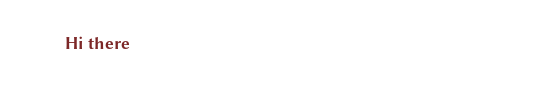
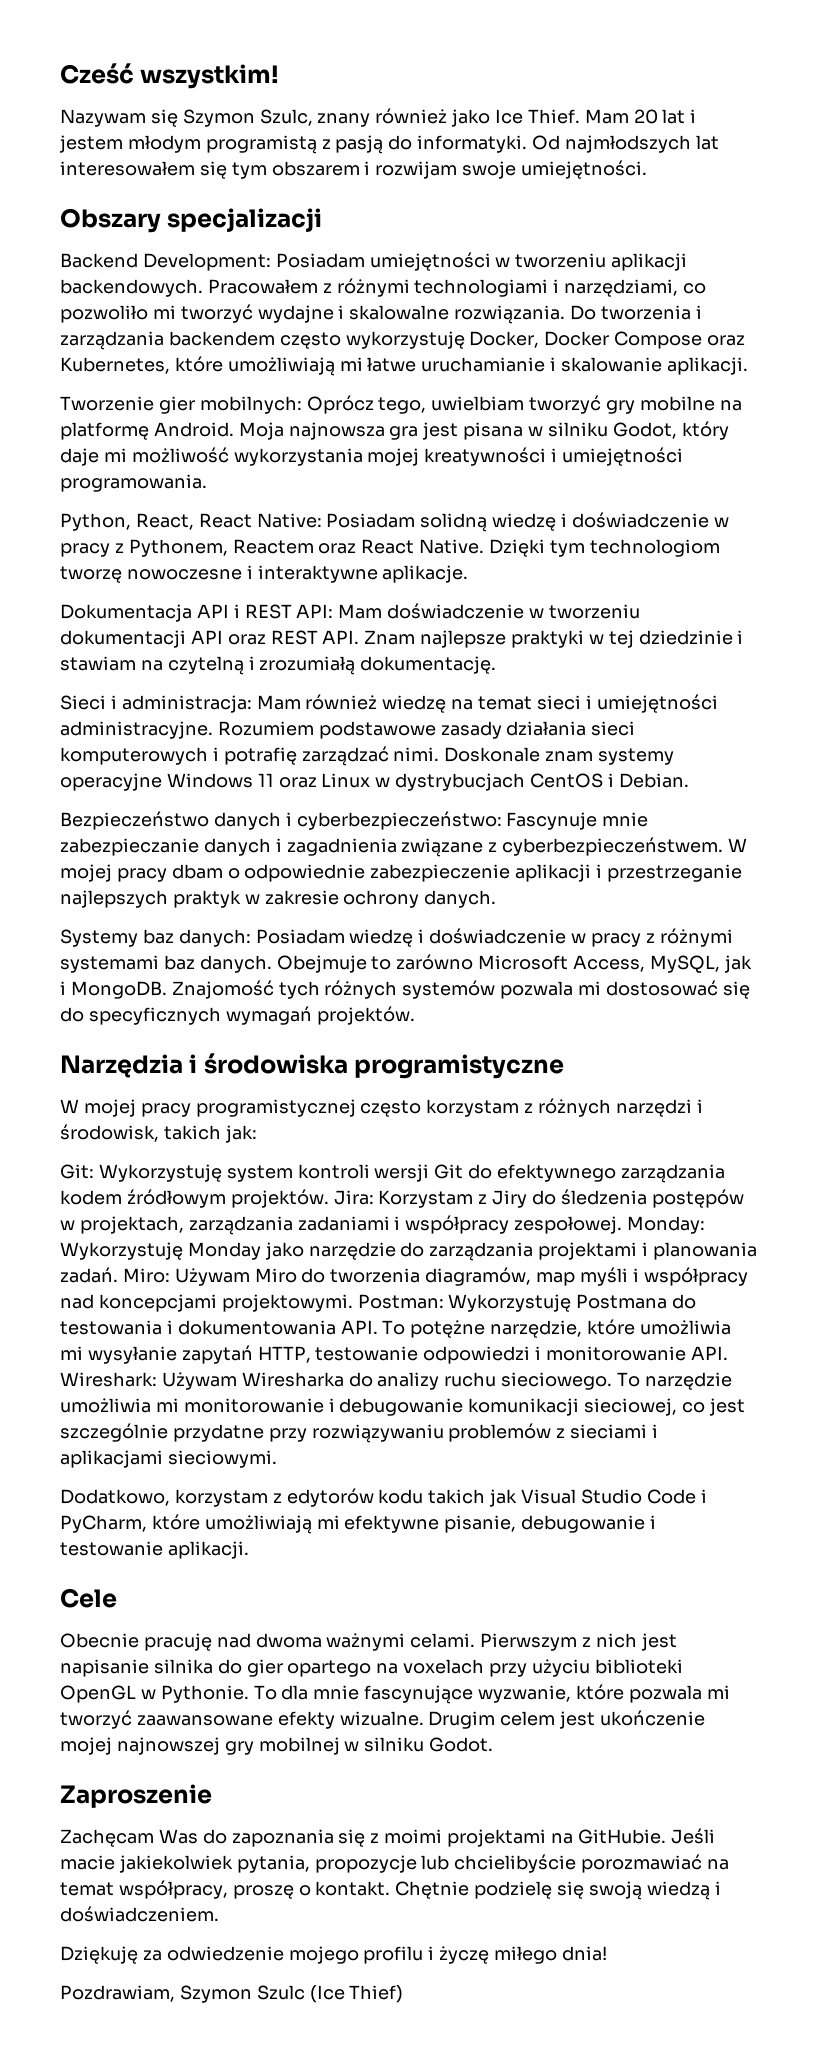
- Hi there
+ Cześć wszystkim!
+ Nazywam się Szymon Szulc, znany również jako Ice Thief. Mam 20 lat i jestem młodym programistą z pasją do informatyki. Od najmłodszych lat interesowałem się tym obszarem i rozwijam swoje umiejętności.
+ Obszary specjalizacji
+ Backend Development: Posiadam umiejętności w tworzeniu aplikacji backendowych. Pracowałem z różnymi technologiami i narzędziami, co pozwoliło mi tworzyć wydajne i skalowalne rozwiązania. Do tworzenia i zarządzania backendem często wykorzystuję Docker, Docker Compose oraz Kubernetes, które umożliwiają mi łatwe uruchamianie i skalowanie aplikacji.
+ Tworzenie gier mobilnych: Oprócz tego, uwielbiam tworzyć gry mobilne na platformę Android. Moja najnowsza gra jest pisana w silniku Godot, który daje mi możliwość wykorzystania mojej kreatywności i umiejętności programowania.
+ Python, React, React Native: Posiadam solidną wiedzę i doświadczenie w pracy z Pythonem, Reactem oraz React Native. Dzięki tym technologiom tworzę nowoczesne i interaktywne aplikacje.
+ Dokumentacja API i REST API: Mam doświadczenie w tworzeniu dokumentacji API oraz REST API. Znam najlepsze praktyki w tej dziedzinie i stawiam na czytelną i zrozumiałą dokumentację.
+ Sieci i administracja: Mam również wiedzę na temat sieci i umiejętności administracyjne. Rozumiem podstawowe zasady działania sieci komputerowych i potrafię zarządzać nimi. Doskonale znam systemy operacyjne Windows 11 oraz Linux w dystrybucjach CentOS i Debian.
+ Bezpieczeństwo danych i cyberbezpieczeństwo: Fascynuje mnie zabezpieczanie danych i zagadnienia związane z cyberbezpieczeństwem. W mojej pracy dbam o odpowiednie zabezpieczenie aplikacji i przestrzeganie najlepszych praktyk w zakresie ochrony danych.
+ Systemy baz danych: Posiadam wiedzę i doświadczenie w pracy z różnymi systemami baz danych. Obejmuje to zarówno Microsoft Access, MySQL, jak i MongoDB. Znajomość tych różnych systemów pozwala mi dostosować się do specyficznych wymagań projektów.
+ Narzędzia i środowiska programistyczne
+ W mojej pracy programistycznej często korzystam z różnych narzędzi i środowisk, takich jak:
+ Git: Wykorzystuję system kontroli wersji Git do efektywnego zarządzania kodem źródłowym projektów. Jira: Korzystam z Jiry do śledzenia postępów w projektach, zarządzania zadaniami i współpracy zespołowej. Monday: Wykorzystuję Monday jako narzędzie do zarządzania projektami i planowania zadań. Miro: Używam Miro do tworzenia diagramów, map myśli i współpracy nad koncepcjami projektowymi. Postman: Wykorzystuję Postmana do testowania i dokumentowania API. To potężne narzędzie, które umożliwia mi wysyłanie zapytań HTTP, testowanie odpowiedzi i monitorowanie API. Wireshark: Używam Wiresharka do analizy ruchu sieciowego. To narzędzie umożliwia mi monitorowanie i debugowanie komunikacji sieciowej, co jest szczególnie przydatne przy rozwiązywaniu problemów z sieciami i aplikacjami sieciowymi.
+ Dodatkowo, korzystam z edytorów kodu takich jak Visual Studio Code i PyCharm, które umożliwiają mi efektywne pisanie, debugowanie i testowanie aplikacji.
+ Cele
+ Obecnie pracuję nad dwoma ważnymi celami. Pierwszym z nich jest napisanie silnika do gier opartego na voxelach przy użyciu biblioteki OpenGL w Pythonie. To dla mnie fascynujące wyzwanie, które pozwala mi tworzyć zaawansowane efekty wizualne. Drugim celem jest ukończenie mojej najnowszej gry mobilnej w silniku Godot.
+ Zaproszenie
+ Zachęcam Was do zapoznania się z moimi projektami na GitHubie. Jeśli macie jakiekolwiek pytania, propozycje lub chcielibyście porozmawiać na temat współpracy, proszę o kontakt. Chętnie podzielę się swoją wiedzą i doświadczeniem.
+ Dziękuję za odwiedzenie mojego profilu i życzę miłego dnia!
+ Pozdrawiam, Szymon Szulc (Ice Thief)

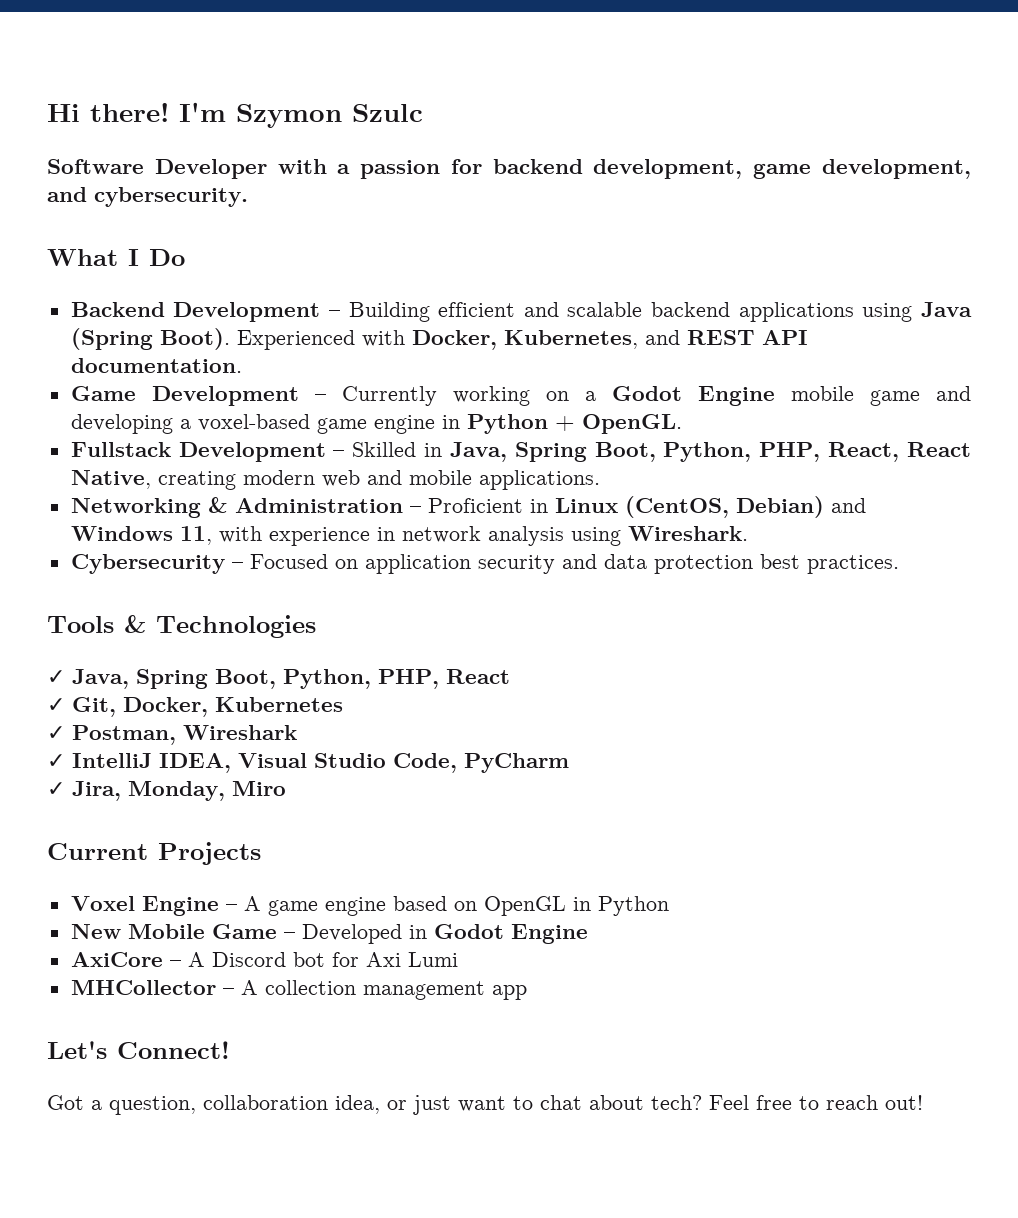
- Cześć wszystkim!
- Nazywam się Szymon Szulc, znany również jako Ice Thief. Mam 20 lat i jestem młodym programistą z pasją do informatyki. Od najmłodszych lat interesowałem się tym obszarem i rozwijam swoje umiejętności.
- Obszary specjalizacji
- Backend Development: Posiadam umiejętności w tworzeniu aplikacji backendowych. Pracowałem z różnymi technologiami i narzędziami, co pozwoliło mi tworzyć wydajne i skalowalne rozwiązania. Do tworzenia i zarządzania backendem często wykorzystuję Docker, Docker Compose oraz Kubernetes, które umożliwiają mi łatwe uruchamianie i skalowanie aplikacji.
- Tworzenie gier mobilnych: Oprócz tego, uwielbiam tworzyć gry mobilne na platformę Android. Moja najnowsza gra jest pisana w silniku Godot, który daje mi możliwość wykorzystania mojej kreatywności i umiejętności programowania.
- Python, React, React Native: Posiadam solidną wiedzę i doświadczenie w pracy z Pythonem, Reactem oraz React Native. Dzięki tym technologiom tworzę nowoczesne i interaktywne aplikacje.
- Dokumentacja API i REST API: Mam doświadczenie w tworzeniu dokumentacji API oraz REST API. Znam najlepsze praktyki w tej dziedzinie i stawiam na czytelną i zrozumiałą dokumentację.
- Sieci i administracja: Mam również wiedzę na temat sieci i umiejętności administracyjne. Rozumiem podstawowe zasady działania sieci komputerowych i potrafię zarządzać nimi. Doskonale znam systemy operacyjne Windows 11 oraz Linux w dystrybucjach CentOS i Debian.
- Bezpieczeństwo danych i cyberbezpieczeństwo: Fascynuje mnie zabezpieczanie danych i zagadnienia związane z cyberbezpieczeństwem. W mojej pracy dbam o odpowiednie zabezpieczenie aplikacji i przestrzeganie najlepszych praktyk w zakresie ochrony danych.
- Systemy baz danych: Posiadam wiedzę i doświadczenie w pracy z różnymi systemami baz danych. Obejmuje to zarówno Microsoft Access, MySQL, jak i MongoDB. Znajomość tych różnych systemów pozwala mi dostosować się do specyficznych wymagań projektów.
- Narzędzia i środowiska programistyczne
- W mojej pracy programistycznej często korzystam z różnych narzędzi i środowisk, takich jak:
- Git: Wykorzystuję system kontroli wersji Git do efektywnego zarządzania kodem źródłowym projektów. Jira: Korzystam z Jiry do śledzenia postępów w projektach, zarządzania zadaniami i współpracy zespołowej. Monday: Wykorzystuję Monday jako narzędzie do zarządzania projektami i planowania zadań. Miro: Używam Miro do tworzenia diagramów, map myśli i współpracy nad koncepcjami projektowymi. Postman: Wykorzystuję Postmana do testowania i dokumentowania API. To potężne narzędzie, które umożliwia mi wysyłanie zapytań HTTP, testowanie odpowiedzi i monitorowanie API. Wireshark: Używam Wiresharka do analizy ruchu sieciowego. To narzędzie umożliwia mi monitorowanie i debugowanie komunikacji sieciowej, co jest szczególnie przydatne przy rozwiązywaniu problemów z sieciami i aplikacjami sieciowymi.
- Dodatkowo, korzystam z edytorów kodu takich jak Visual Studio Code i PyCharm, które umożliwiają mi efektywne pisanie, debugowanie i testowanie aplikacji.
- Cele
- Obecnie pracuję nad dwoma ważnymi celami. Pierwszym z nich jest napisanie silnika do gier opartego na voxelach przy użyciu biblioteki OpenGL w Pythonie. To dla mnie fascynujące wyzwanie, które pozwala mi tworzyć zaawansowane efekty wizualne. Drugim celem jest ukończenie mojej najnowszej gry mobilnej w silniku Godot.
- Zaproszenie
- Zachęcam Was do zapoznania się z moimi projektami na GitHubie. Jeśli macie jakiekolwiek pytania, propozycje lub chcielibyście porozmawiać na temat współpracy, proszę o kontakt. Chętnie podzielę się swoją wiedzą i doświadczeniem.
- Dziękuję za odwiedzenie mojego profilu i życzę miłego dnia!
- Pozdrawiam, Szymon Szulc (Ice Thief)
+ Hi there! I'm Szymon Szulc
+ Software Developer with a passion for backend development, game development, and cybersecurity.
+ What I Do
+ Backend Development – Building efficient and scalable backend applications using Java (Spring Boot). Experienced with Docker, Kubernetes, and REST API documentation.
+ Game Development – Currently working on a Godot Engine mobile game and developing a voxel-based game engine in Python + OpenGL.
+ Fullstack Development – Skilled in Java, Spring Boot, Python, PHP, React, React Native, creating modern web and mobile applications.
+ Networking & Administration – Proficient in Linux (CentOS, Debian) and Windows 11, with experience in network analysis using Wireshark.
+ Cybersecurity – Focused on application security and data protection best practices.
+ Tools & Technologies
+ ✓ Java, Spring Boot, Python, PHP, React
+ ✓ Git, Docker, Kubernetes
+ ✓ Postman, Wireshark
+ ✓ IntelliJ IDEA, Visual Studio Code, PyCharm
+ ✓ Jira, Monday, Miro
+ Current Projects
+ Voxel Engine – A game engine based on OpenGL in Python
+ New Mobile Game – Developed in Godot Engine
+ AxiCore – A Discord bot for Axi Lumi
+ MHCollector – A collection management app
+ Let's Connect!
+ Got a question, collaboration idea, or just want to chat about tech? Feel free to reach out!

